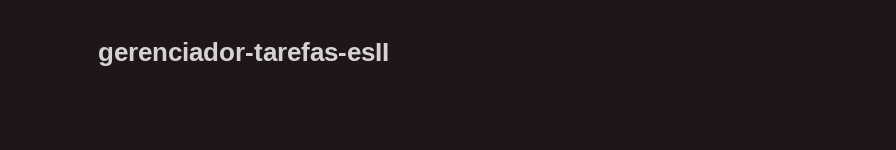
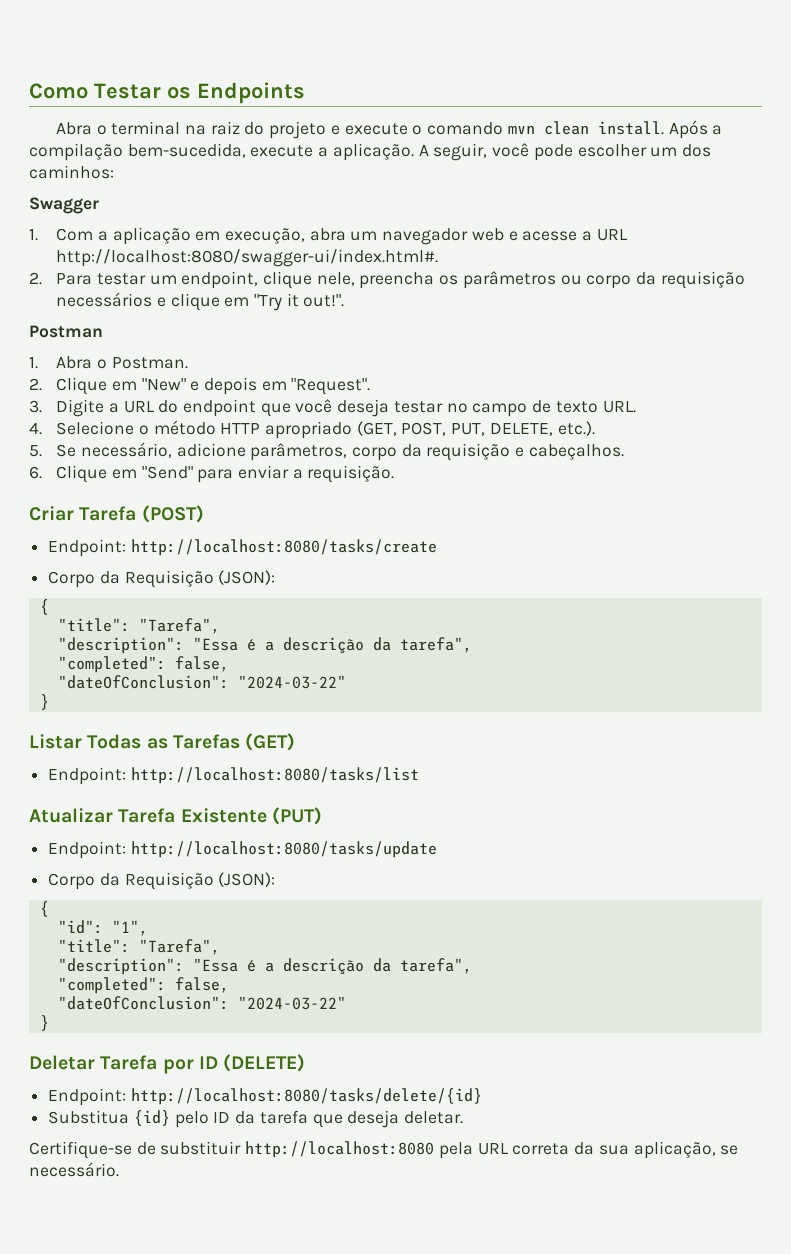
- gerenciador-tarefas-esII
+ Como Testar os Endpoints
+ Abra o terminal na raiz do projeto e execute o comando mvn clean install. Após a compilação bem-sucedida, execute a aplicação. A seguir, você pode escolher um dos caminhos:
+ Swagger
+ 1. Com a aplicação em execução, abra um navegador web e acesse a URL http://localhost:8080/swagger-ui/index.html#.
+ 2. Para testar um endpoint, clique nele, preencha os parâmetros ou corpo da requisição necessários e clique em "Try it out!".
+ Postman
+ 1. Abra o Postman.
+ 2. Clique em "New" e depois em "Request".
+ 3. Digite a URL do endpoint que você deseja testar no campo de texto URL.
+ 4. Selecione o método HTTP apropriado (GET, POST, PUT, DELETE, etc.).
+ 5. Se necessário, adicione parâmetros, corpo da requisição e cabeçalhos.
+ 6. Clique em "Send" para enviar a requisição.
+ Criar Tarefa (POST)
+ Endpoint: http://localhost:8080/tasks/create
+ Corpo da Requisição (JSON):
+ {
+ "title": "Tarefa",
+ "description": "Essa é a descrição da tarefa",
+ "completed": false,
+ "dateOfConclusion": "2024-03-22"
+ }
+ Listar Todas as Tarefas (GET)
+ Endpoint: http://localhost:8080/tasks/list
+ Atualizar Tarefa Existente (PUT)
+ Endpoint: http://localhost:8080/tasks/update
+ Corpo da Requisição (JSON):
+ {
+ "id": "1",
+ "title": "Tarefa",
+ "description": "Essa é a descrição da tarefa",
+ "completed": false,
+ "dateOfConclusion": "2024-03-22"
+ }
+ Deletar Tarefa por ID (DELETE)
+ Endpoint: http://localhost:8080/tasks/delete/{id}
+ Substitua {id} pelo ID da tarefa que deseja deletar.
+ Certifique-se de substituir http://localhost:8080 pela URL correta da sua aplicação, se necessário.

